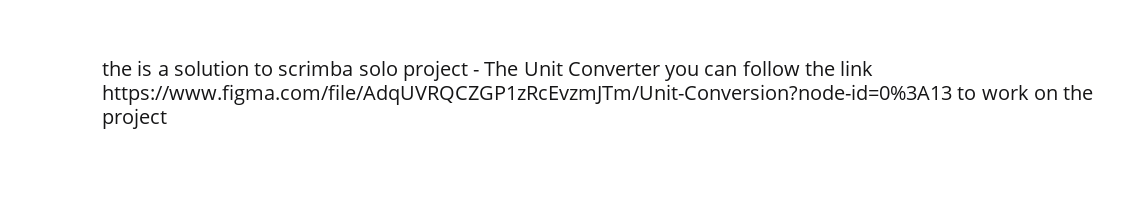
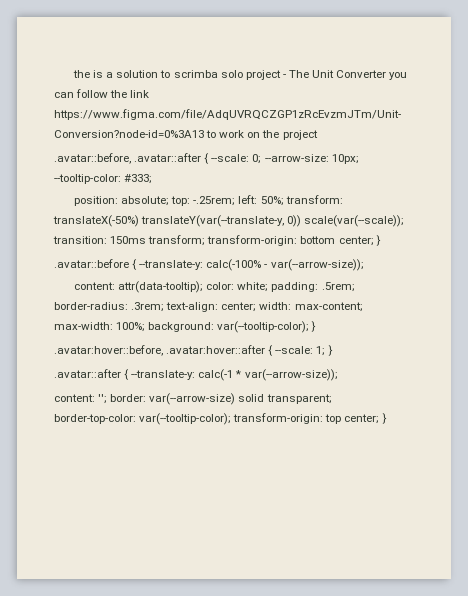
+ .avatar::before, .avatar::after { --scale: 0; --arrow-size: 10px; --tooltip-color: #333;
+ position: absolute; top: -.25rem; left: 50%; transform: translateX(-50%) translateY(var(--translate-y, 0)) scale(var(--scale)); transition: 150ms transform; transform-origin: bottom center; }
+ .avatar::before { --translate-y: calc(-100% - var(--arrow-size));
+ content: attr(data-tooltip); color: white; padding: .5rem; border-radius: .3rem; text-align: center; width: max-content; max-width: 100%; background: var(--tooltip-color); }
+ .avatar:hover::before, .avatar:hover::after { --scale: 1; }
+ .avatar::after { --translate-y: calc(-1 * var(--arrow-size));
+ content: ''; border: var(--arrow-size) solid transparent; border-top-color: var(--tooltip-color); transform-origin: top center; }

